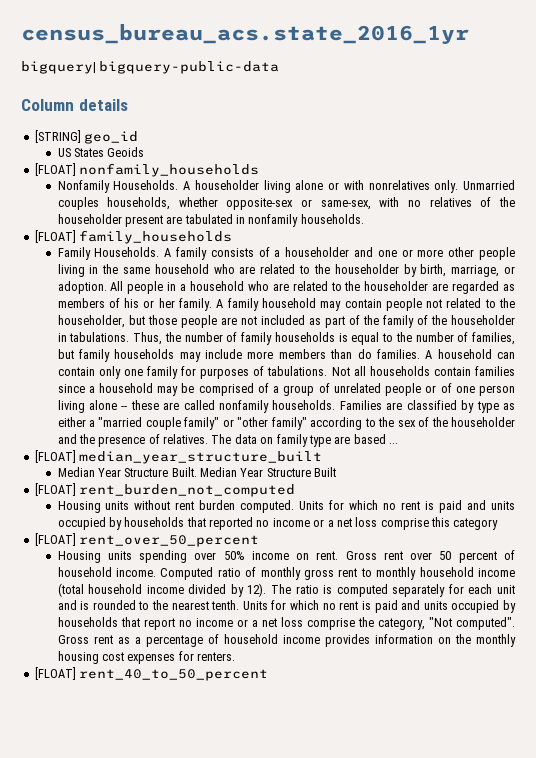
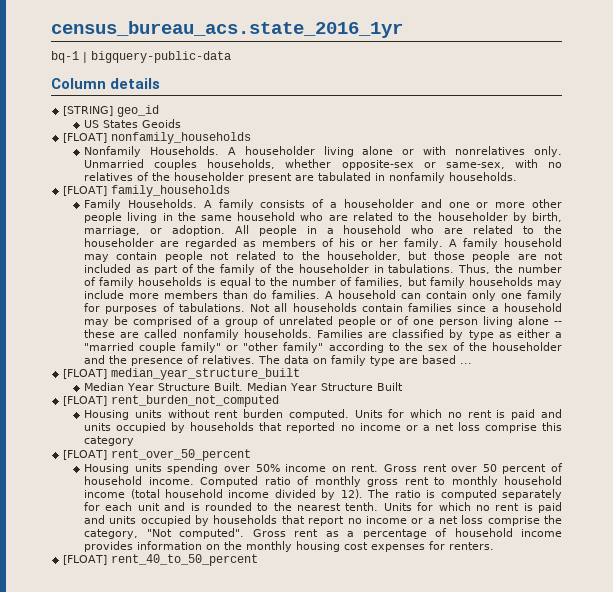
- bigquery| bigquery-public-data
+ bq-1 | bigquery-public-data

